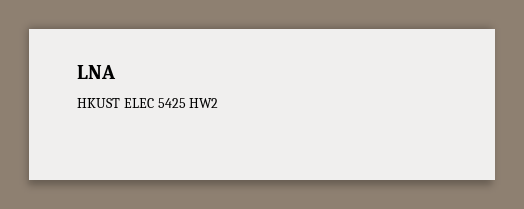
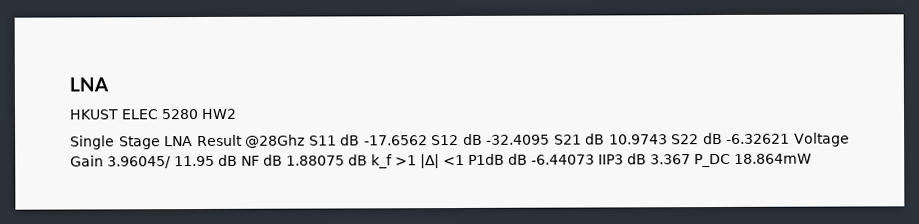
- HKUST ELEC 5425 HW2
+ HKUST ELEC 5280 HW2
+ Single Stage LNA Result @28Ghz S11 dB -17.6562 S12 dB -32.4095 S21 dB 10.9743 S22 dB -6.32621 Voltage Gain 3.96045/ 11.95 dB NF dB 1.88075 dB k_f >1 |∆| <1 P1dB dB -6.44073 IIP3 dB 3.367 P_DC 18.864mW

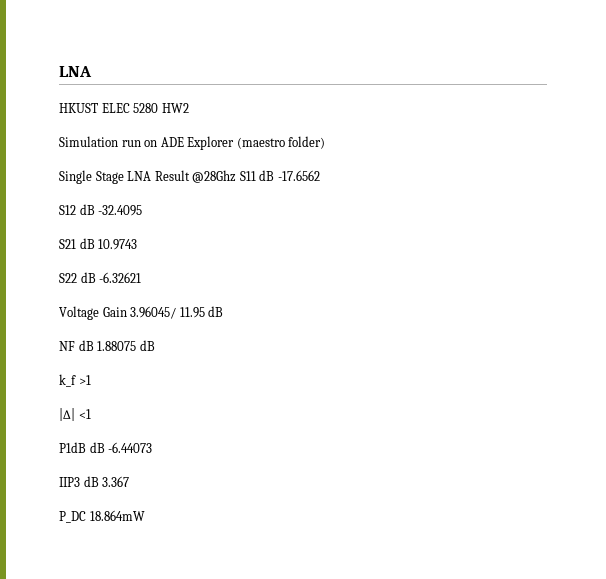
+ Simulation run on ADE Explorer (maestro folder)
- Single Stage LNA Result @28Ghz S11 dB -17.6562 S12 dB -32.4095 S21 dB 10.9743 S22 dB -6.32621 Voltage Gain 3.96045/ 11.95 dB NF dB 1.88075 dB k_f >1 |∆| <1 P1dB dB -6.44073 IIP3 dB 3.367 P_DC 18.864mW
+ Single Stage LNA Result @28Ghz S11 dB -17.6562
+ S12 dB -32.4095
+ S21 dB 10.9743
+ S22 dB -6.32621
+ Voltage Gain 3.96045/ 11.95 dB
+ NF dB 1.88075 dB
+ k_f >1
+ |∆| <1
+ P1dB dB -6.44073
+ IIP3 dB 3.367
+ P_DC 18.864mW

